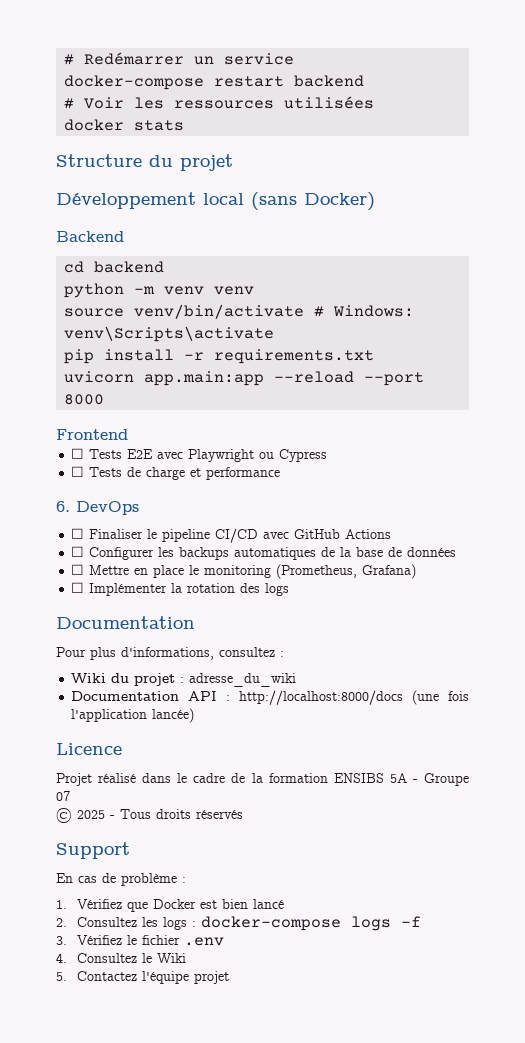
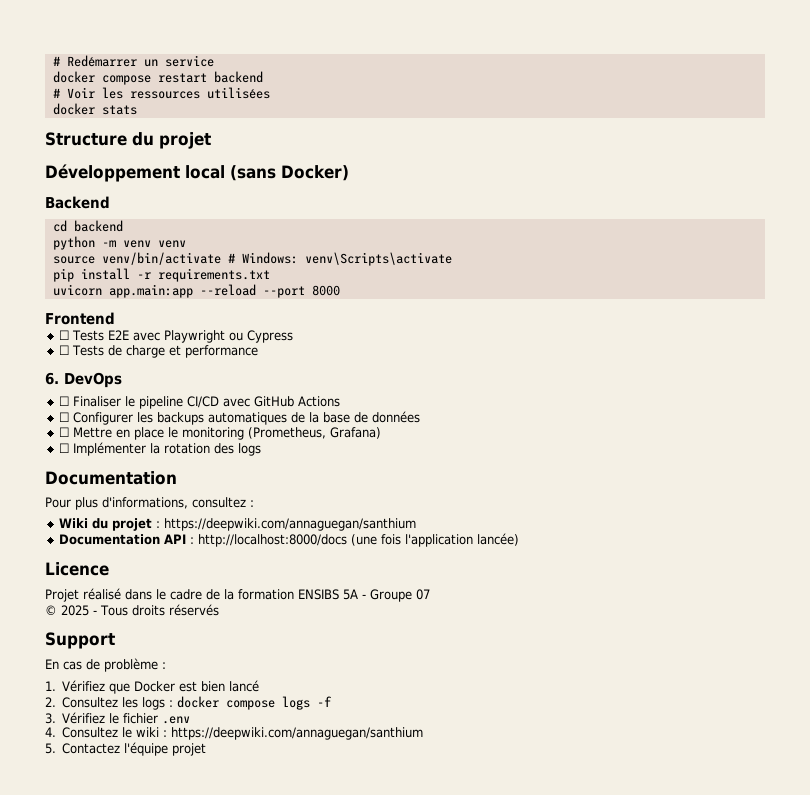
- docker-compose restart backend
+ docker compose restart backend
- Wiki du projet : adresse_du_wiki
+ Wiki du projet : https://deepwiki.com/annaguegan/santhium
- 2. Consultez les logs : docker-compose logs -f
+ 2. Consultez les logs : docker compose logs -f
- 4. Consultez le Wiki
+ 4. Consultez le wiki : https://deepwiki.com/annaguegan/santhium

